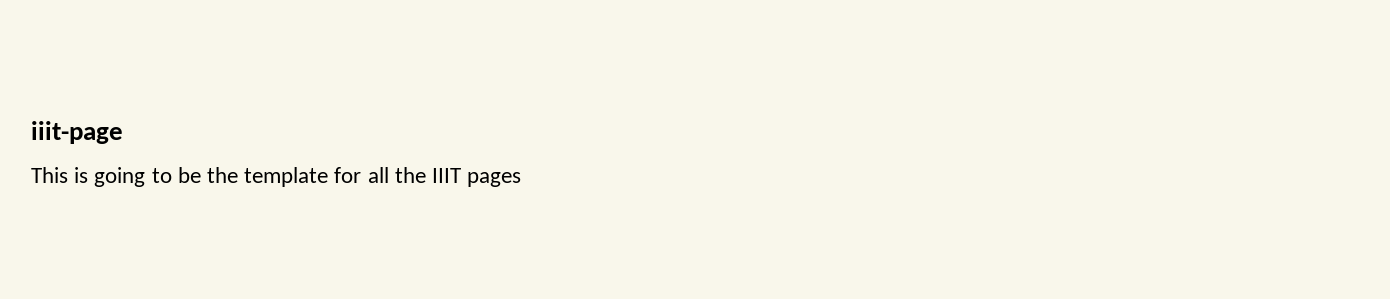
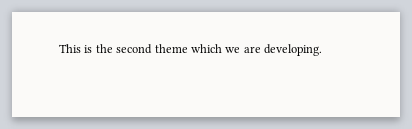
- iiit-page
- This is going to be the template for all the IIIT pages
+ This is the second theme which we are developing.

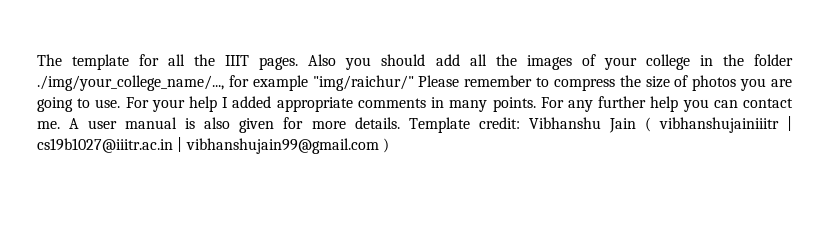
- This is the second theme which we are developing.
+ The template for all the IIIT pages. Also you should add all the images of your college in the folder ./img/your_college_name/..., for example "img/raichur/" Please remember to compress the size of photos you are going to use. For your help I added appropriate comments in many points. For any further help you can contact me. A user manual is also given for more details. Template credit: Vibhanshu Jain ( vibhanshujainiiitr | cs19b1027@iiitr.ac.in | vibhanshujain99@gmail.com )

